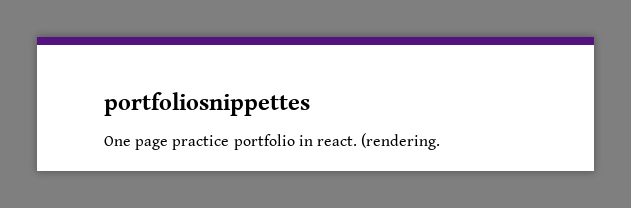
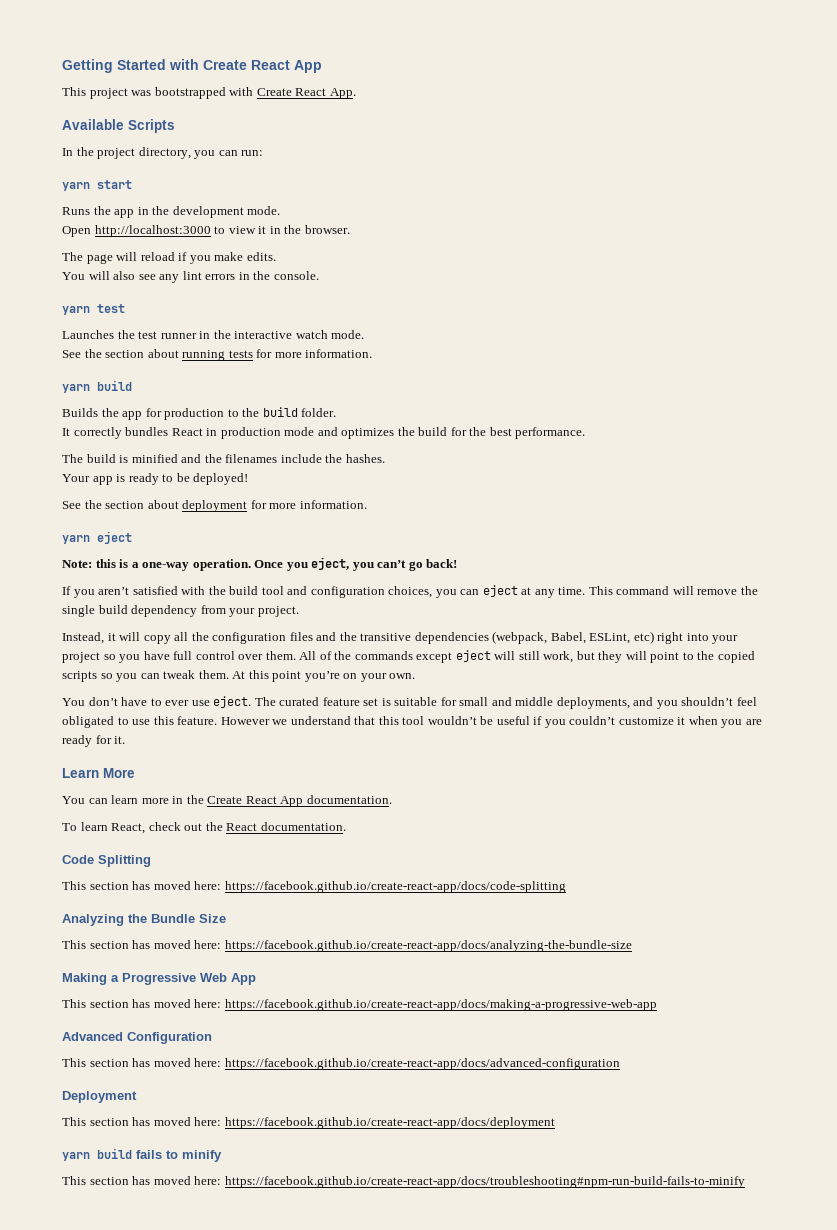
- portfoliosnippettes
- One page practice portfolio in react. (rendering.
+ Getting Started with Create React App
+ This project was bootstrapped with Create React App.
+ Available Scripts
+ In the project directory, you can run:
+ yarn start
+ Runs the app in the development mode.
+ Open http://localhost:3000 to view it in the browser.
+ The page will reload if you make edits.
+ You will also see any lint errors in the console.
+ yarn test
+ Launches the test runner in the interactive watch mode.
+ See the section about running tests for more information.
+ yarn build
+ Builds the app for production to the build folder.
+ It correctly bundles React in production mode and optimizes the build for the best performance.
+ The build is minified and the filenames include the hashes.
+ Your app is ready to be deployed!
+ See the section about deployment for more information.
+ yarn eject
+ Note: this is a one-way operation. Once you eject, you can’t go back!
+ If you aren’t satisfied with the build tool and configuration choices, you can eject at any time. This command will remove the single build dependency from your project.
+ Instead, it will copy all the configuration files and the transitive dependencies (webpack, Babel, ESLint, etc) right into your project so you have full control over them. All of the commands except eject will still work, but they will point to the copied scripts so you can tweak them. At this point you’re on your own.
+ You don’t have to ever use eject. The curated feature set is suitable for small and middle deployments, and you shouldn’t feel obligated to use this feature. However we understand that this tool wouldn’t be useful if you couldn’t customize it when you are ready for it.
+ Learn More
+ You can learn more in the Create React App documentation.
+ To learn React, check out the React documentation.
+ Code Splitting
+ This section has moved here: https://facebook.github.io/create-react-app/docs/code-splitting
+ Analyzing the Bundle Size
+ This section has moved here: https://facebook.github.io/create-react-app/docs/analyzing-the-bundle-size
+ Making a Progressive Web App
+ This section has moved here: https://facebook.github.io/create-react-app/docs/making-a-progressive-web-app
+ Advanced Configuration
+ This section has moved here: https://facebook.github.io/create-react-app/docs/advanced-configuration
+ Deployment
+ This section has moved here: https://facebook.github.io/create-react-app/docs/deployment
+ yarn build fails to minify
+ This section has moved here: https://facebook.github.io/create-react-app/docs/troubleshooting#npm-run-build-fails-to-minify

